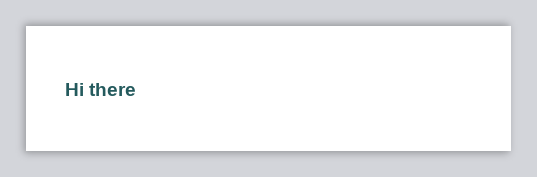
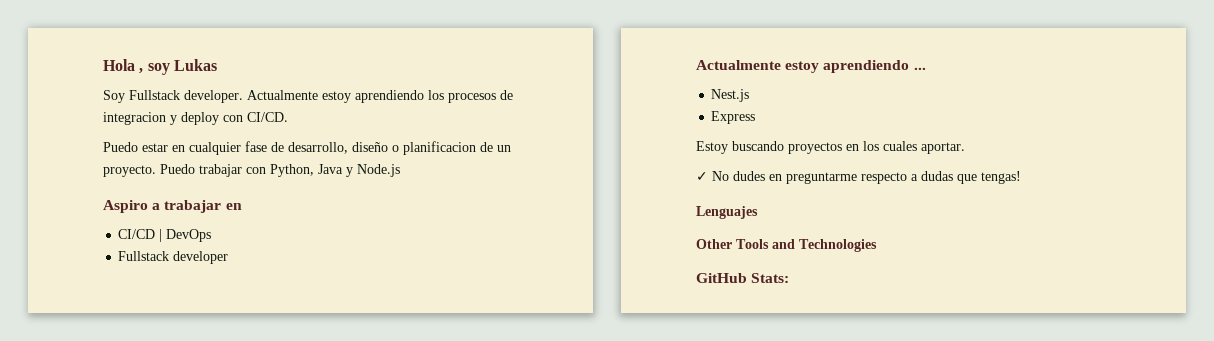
- Hi there
+ Hola , soy Lukas
+ Soy Fullstack developer. Actualmente estoy aprendiendo los procesos de integracion y deploy con CI/CD.
+ Puedo estar en cualquier fase de desarrollo, diseño o planificacion de un proyecto. Puedo trabajar con Python, Java y Node.js
+ Aspiro a trabajar en
+ CI/CD | DevOps
+ Fullstack developer
+ Actualmente estoy aprendiendo ...
+ Nest.js
+ Express
+ Estoy buscando proyectos en los cuales aportar.
+ ✓ No dudes en preguntarme respecto a dudas que tengas!
+ Lenguajes
+ Other Tools and Technologies
+ GitHub Stats:

